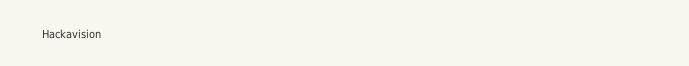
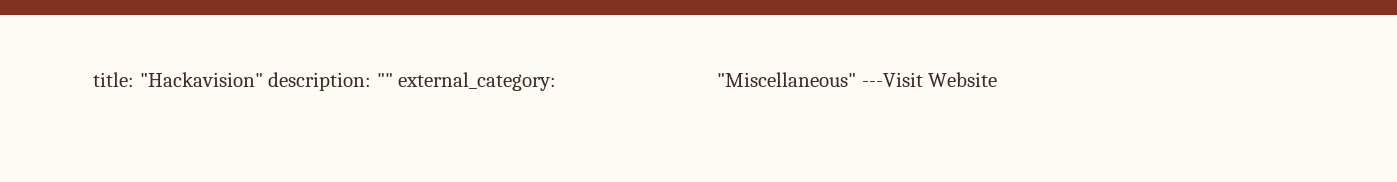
- Hackavision
+ title: "Hackavision" description: "" external_category: "Miscellaneous" ---Visit Website

